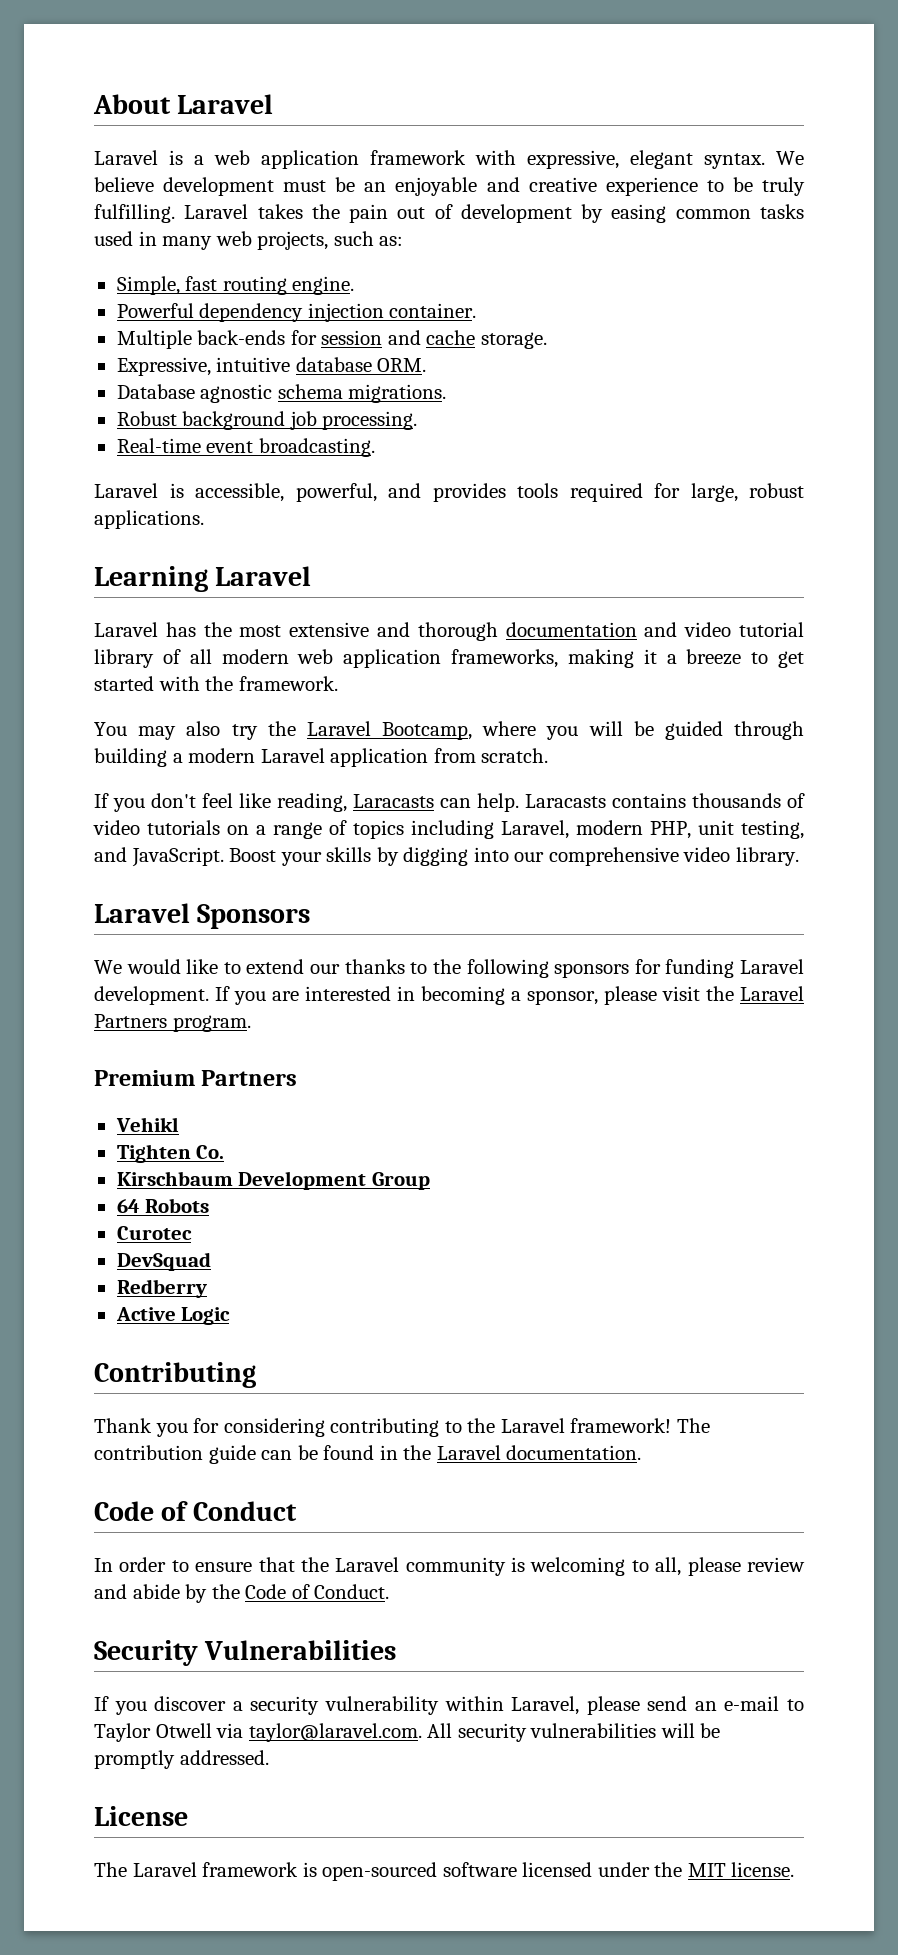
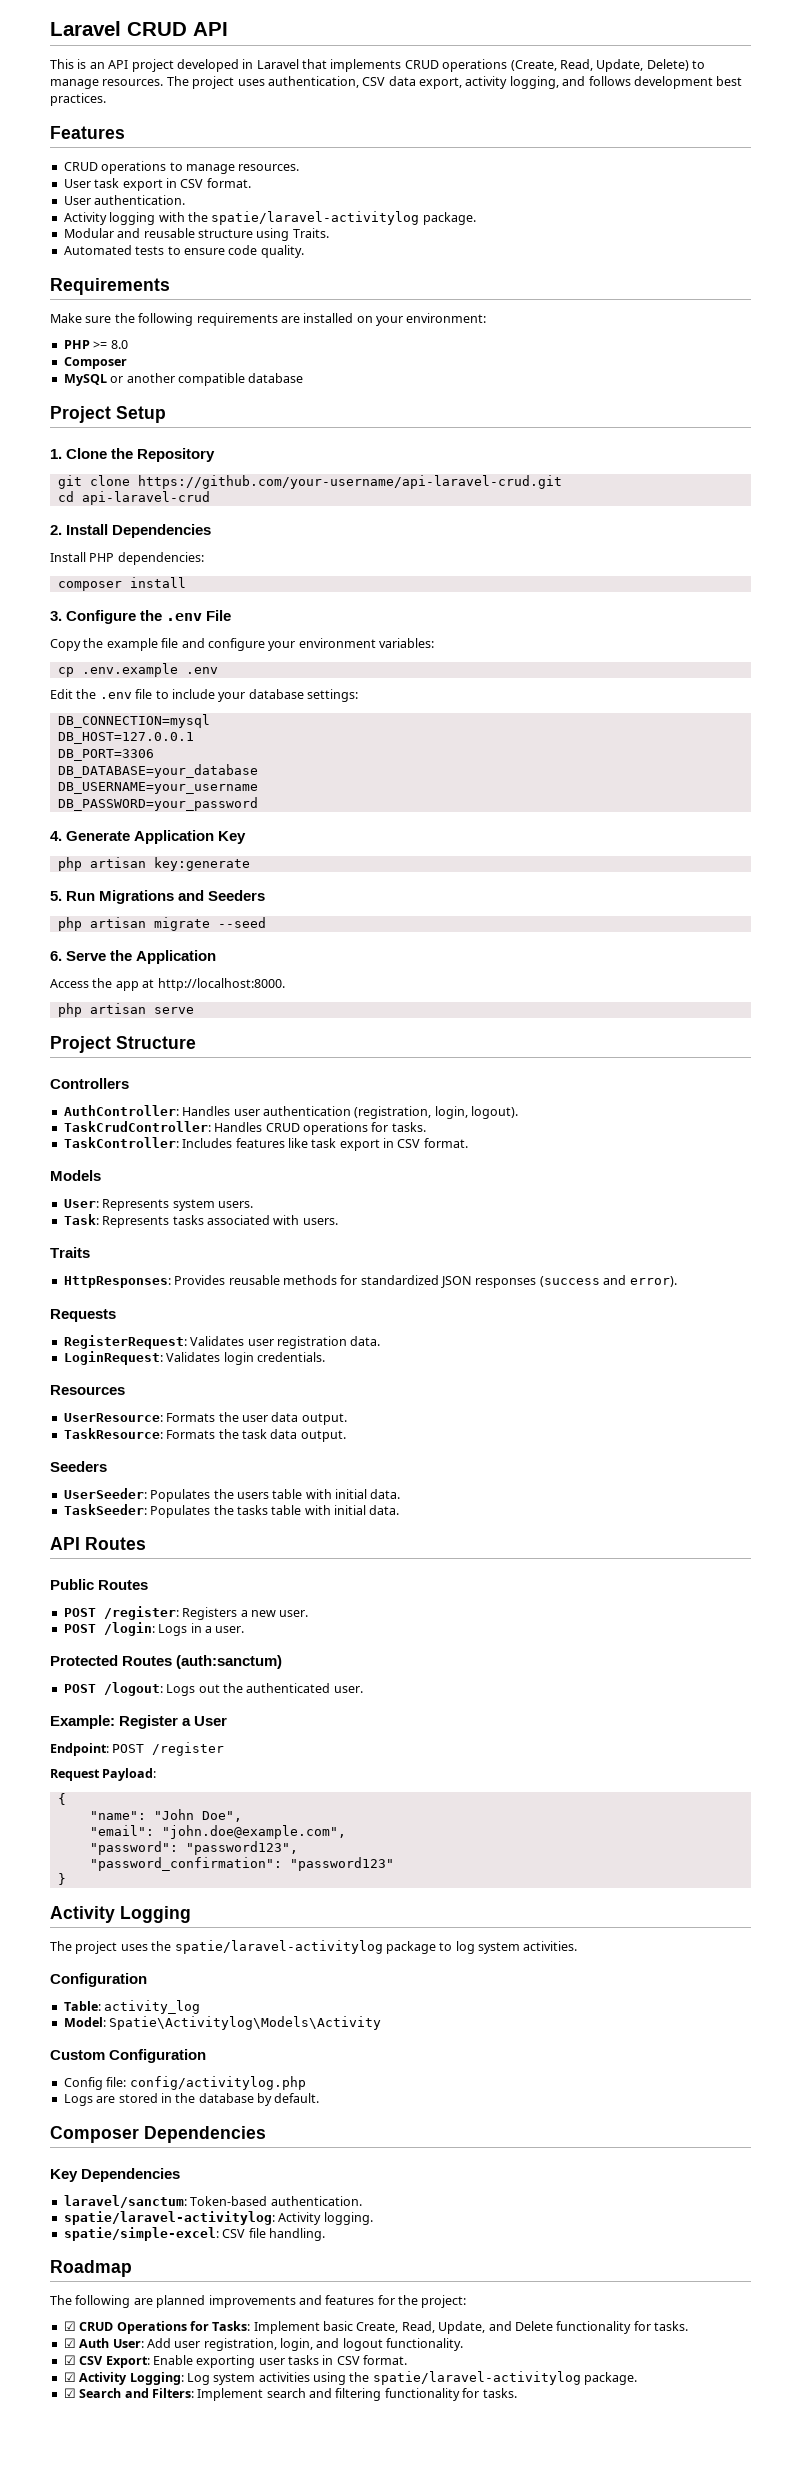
- About Laravel
- Laravel is a web application framework with expressive, elegant syntax. We believe development must be an enjoyable and creative experience to be truly fulfilling. Laravel takes the pain out of development by easing common tasks used in many web projects, such as:
- Simple, fast routing engine.
- Powerful dependency injection container.
- Multiple back-ends for session and cache storage.
- Expressive, intuitive database ORM.
- Database agnostic schema migrations.
- Robust background job processing.
- Real-time event broadcasting.
- Laravel is accessible, powerful, and provides tools required for large, robust applications.
- Learning Laravel
- Laravel has the most extensive and thorough documentation and video tutorial library of all modern web application frameworks, making it a breeze to get started with the framework.
- You may also try the Laravel Bootcamp, where you will be guided through building a modern Laravel application from scratch.
- If you don't feel like reading, Laracasts can help. Laracasts contains thousands of video tutorials on a range of topics including Laravel, modern PHP, unit testing, and JavaScript. Boost your skills by digging into our comprehensive video library.
- Laravel Sponsors
- We would like to extend our thanks to the following sponsors for funding Laravel development. If you are interested in becoming a sponsor, please visit the Laravel Partners program.
- Premium Partners
- Vehikl
- Tighten Co.
- Kirschbaum Development Group
- 64 Robots
- Curotec
- DevSquad
- Redberry
- Active Logic
- Contributing
- Thank you for considering contributing to the Laravel framework! The contribution guide can be found in the Laravel documentation.
- Code of Conduct
- In order to ensure that the Laravel community is welcoming to all, please review and abide by the Code of Conduct.
- Security Vulnerabilities
- If you discover a security vulnerability within Laravel, please send an e-mail to Taylor Otwell via taylor@laravel.com. All security vulnerabilities will be promptly addressed.
- License
- The Laravel framework is open-sourced software licensed under the MIT license.
+ Laravel CRUD API
+ This is an API project developed in Laravel that implements CRUD operations (Create, Read, Update, Delete) to manage resources. The project uses authentication, CSV data export, activity logging, and follows development best practices.
+ Features
+ CRUD operations to manage resources.
+ User task export in CSV format.
+ User authentication.
+ Activity logging with the spatie/laravel-activitylog package.
+ Modular and reusable structure using Traits.
+ Automated tests to ensure code quality.
+ Requirements
+ Make sure the following requirements are installed on your environment:
+ PHP >= 8.0
+ Composer
+ MySQL or another compatible database
+ Project Setup
+ 1. Clone the Repository
+ git clone https://github.com/your-username/api-laravel-crud.git
+ cd api-laravel-crud
+ 2. Install Dependencies
+ Install PHP dependencies:
+ composer install
+ 3. Configure the .env File
+ Copy the example file and configure your environment variables:
+ cp .env.example .env
+ Edit the .env file to include your database settings:
+ DB_CONNECTION=mysql
+ DB_HOST=127.0.0.1
+ DB_PORT=3306
+ DB_DATABASE=your_database
+ DB_USERNAME=your_username
+ DB_PASSWORD=your_password
+ 4. Generate Application Key
+ php artisan key:generate
+ 5. Run Migrations and Seeders
+ php artisan migrate --seed
+ 6. Serve the Application
+ Access the app at http://localhost:8000.
+ php artisan serve
+ Project Structure
+ Controllers
+ AuthController: Handles user authentication (registration, login, logout).
+ TaskCrudController: Handles CRUD operations for tasks.
+ TaskController: Includes features like task export in CSV format.
+ Models
+ User: Represents system users.
+ Task: Represents tasks associated with users.
+ Traits
+ HttpResponses: Provides reusable methods for standardized JSON responses (success and error).
+ Requests
+ RegisterRequest: Validates user registration data.
+ LoginRequest: Validates login credentials.
+ Resources
+ UserResource: Formats the user data output.
+ TaskResource: Formats the task data output.
+ Seeders
+ UserSeeder: Populates the users table with initial data.
+ TaskSeeder: Populates the tasks table with initial data.
+ API Routes
+ Public Routes
+ POST /register: Registers a new user.
+ POST /login: Logs in a user.
+ Protected Routes (auth:sanctum)
+ POST /logout: Logs out the authenticated user.
+ Example: Register a User
+ Endpoint: POST /register
+ Request Payload:
+ {
+ "name": "John Doe",
+ "email": "john.doe@example.com",
+ "password": "password123",
+ "password_confirmation": "password123"
+ }
+ Activity Logging
+ The project uses the spatie/laravel-activitylog package to log system activities.
+ Configuration
+ Table: activity_log
+ Model: Spatie\Activitylog\Models\Activity
+ Custom Configuration
+ Config file: config/activitylog.php
+ Logs are stored in the database by default.
+ Composer Dependencies
+ Key Dependencies
+ laravel/sanctum: Token-based authentication.
+ spatie/laravel-activitylog: Activity logging.
+ spatie/simple-excel: CSV file handling.
+ Roadmap
+ The following are planned improvements and features for the project:
+ ☑ CRUD Operations for Tasks: Implement basic Create, Read, Update, and Delete functionality for tasks.
+ ☑ Auth User: Add user registration, login, and logout functionality.
+ ☑ CSV Export: Enable exporting user tasks in CSV format.
+ ☑ Activity Logging: Log system activities using the spatie/laravel-activitylog package.
+ ☑ Search and Filters: Implement search and filtering functionality for tasks.

